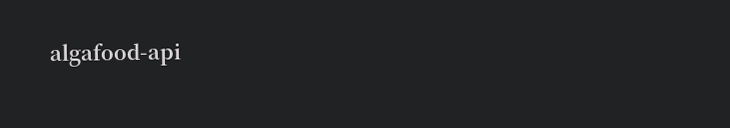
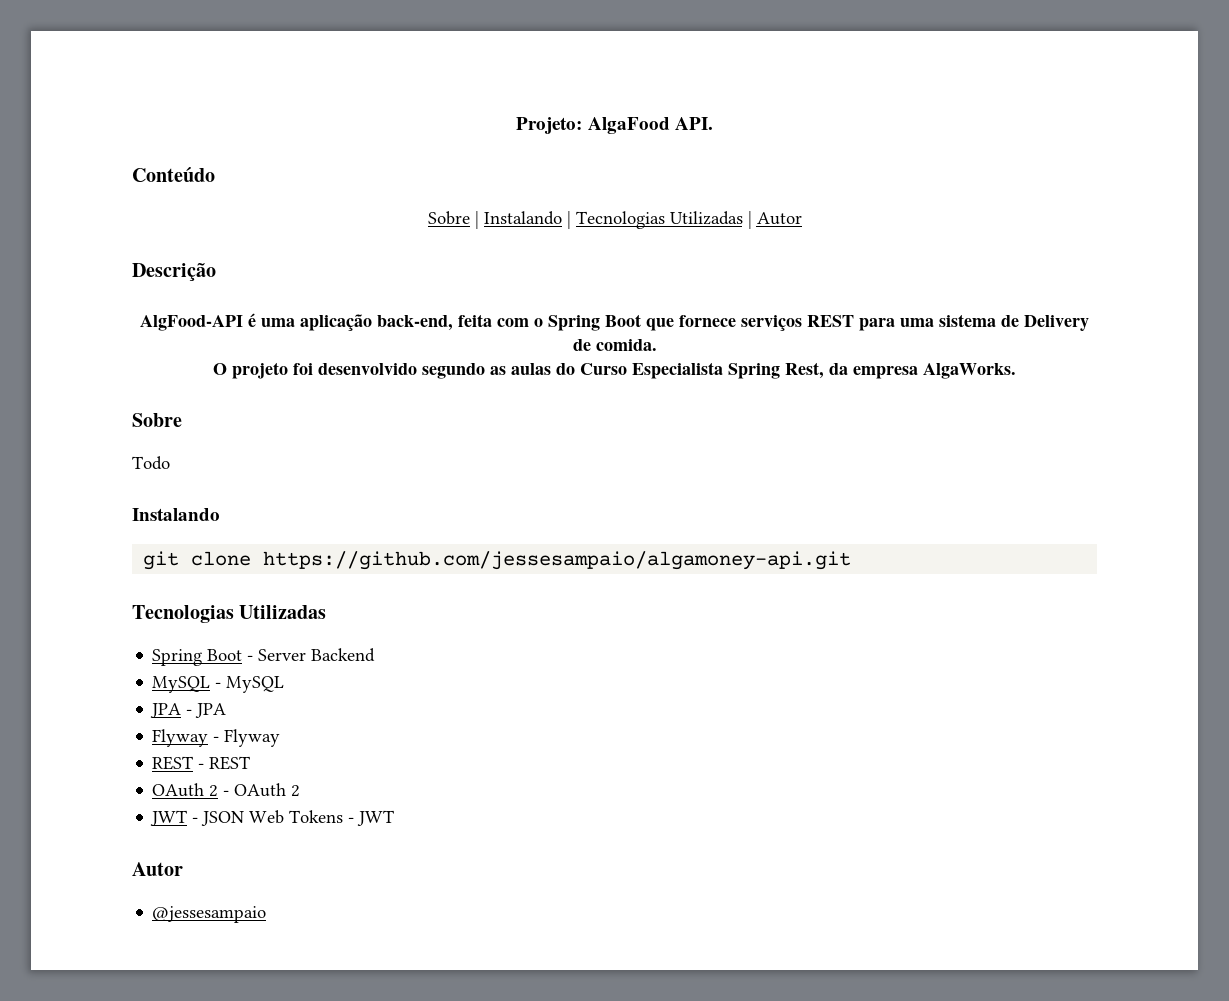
- algafood-api
+ Projeto: AlgaFood API.
+ Conteúdo
+ Sobre | Instalando | Tecnologias Utilizadas | Autor
+ Descrição
+ AlgFood-API é uma aplicação back-end, feita com o Spring Boot que fornece serviços REST para uma sistema de Delivery de comida.
+ O projeto foi desenvolvido segundo as aulas do Curso Especialista Spring Rest, da empresa AlgaWorks.
+ Sobre
+ Todo
+ Instalando
+ git clone https://github.com/jessesampaio/algamoney-api.git
+ Tecnologias Utilizadas
+ Spring Boot - Server Backend
+ MySQL - MySQL
+ JPA - JPA
+ Flyway - Flyway
+ REST - REST
+ OAuth 2 - OAuth 2
+ JWT - JSON Web Tokens - JWT
+ Autor
+ @jessesampaio

